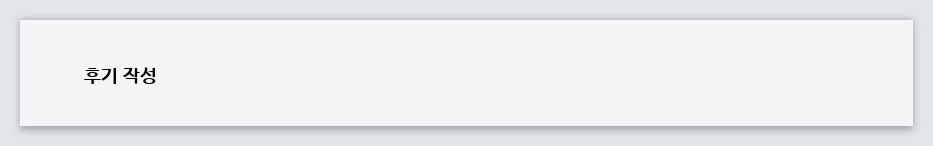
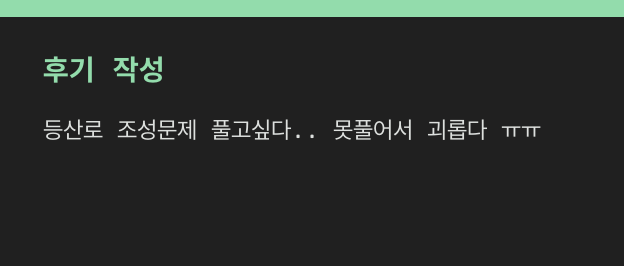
+ 등산로 조성문제 풀고싶다.. 못풀어서 괴롭다 ㅠㅠ

